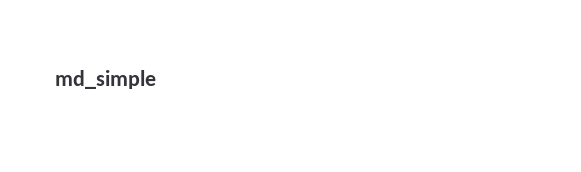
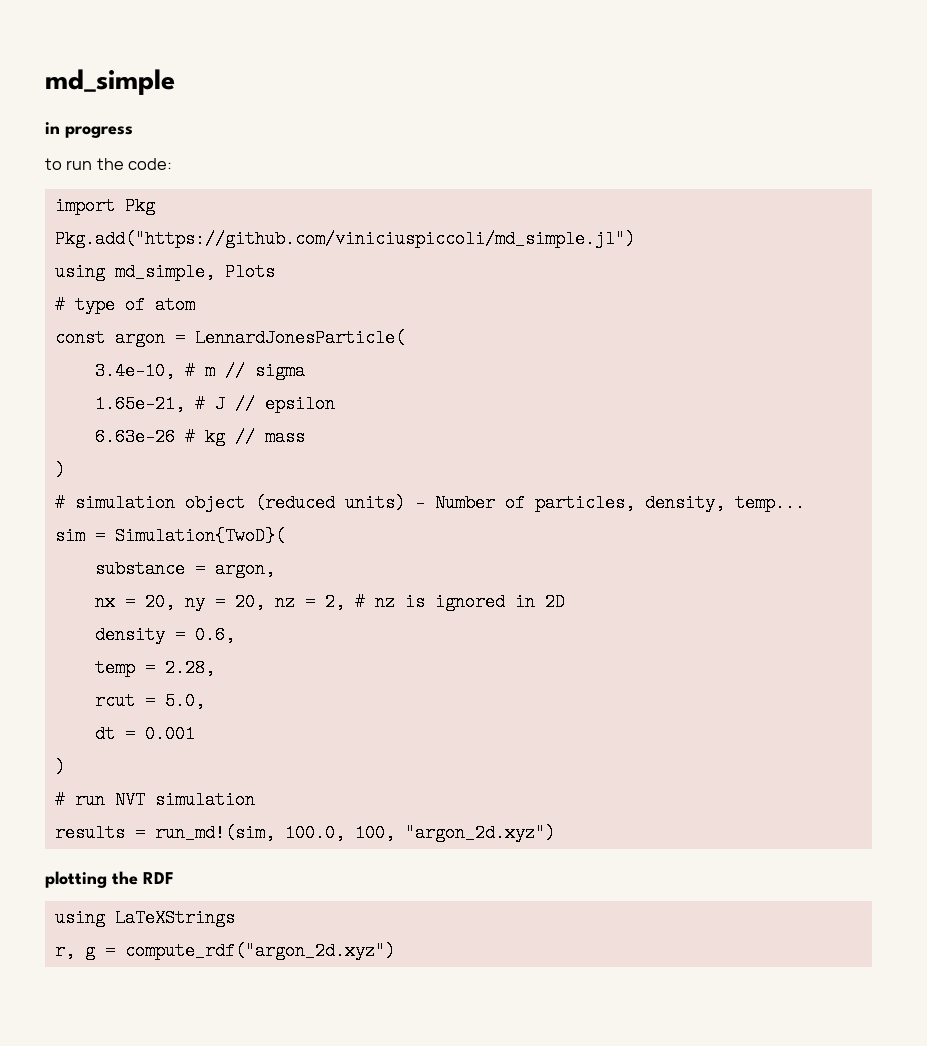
+ in progress
+ to run the code:
+ import Pkg
+ Pkg.add("https://github.com/viniciuspiccoli/md_simple.jl")
+ using md_simple, Plots
+ # type of atom
+ const argon = LennardJonesParticle(
+ 3.4e-10, # m // sigma
+ 1.65e-21, # J // epsilon
+ 6.63e-26 # kg // mass
+ )
+ # simulation object (reduced units) - Number of particles, density, temp...
+ sim = Simulation{TwoD}(
+ substance = argon,
+ nx = 20, ny = 20, nz = 2, # nz is ignored in 2D
+ density = 0.6,
+ temp = 2.28,
+ rcut = 5.0,
+ dt = 0.001
+ )
+ # run NVT simulation
+ results = run_md!(sim, 100.0, 100, "argon_2d.xyz")
+ plotting the RDF
+ using LaTeXStrings
+ r, g = compute_rdf("argon_2d.xyz")

